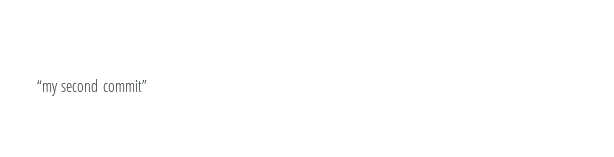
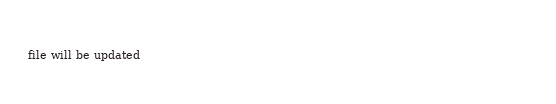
- “my second commit”
+ file will be updated

